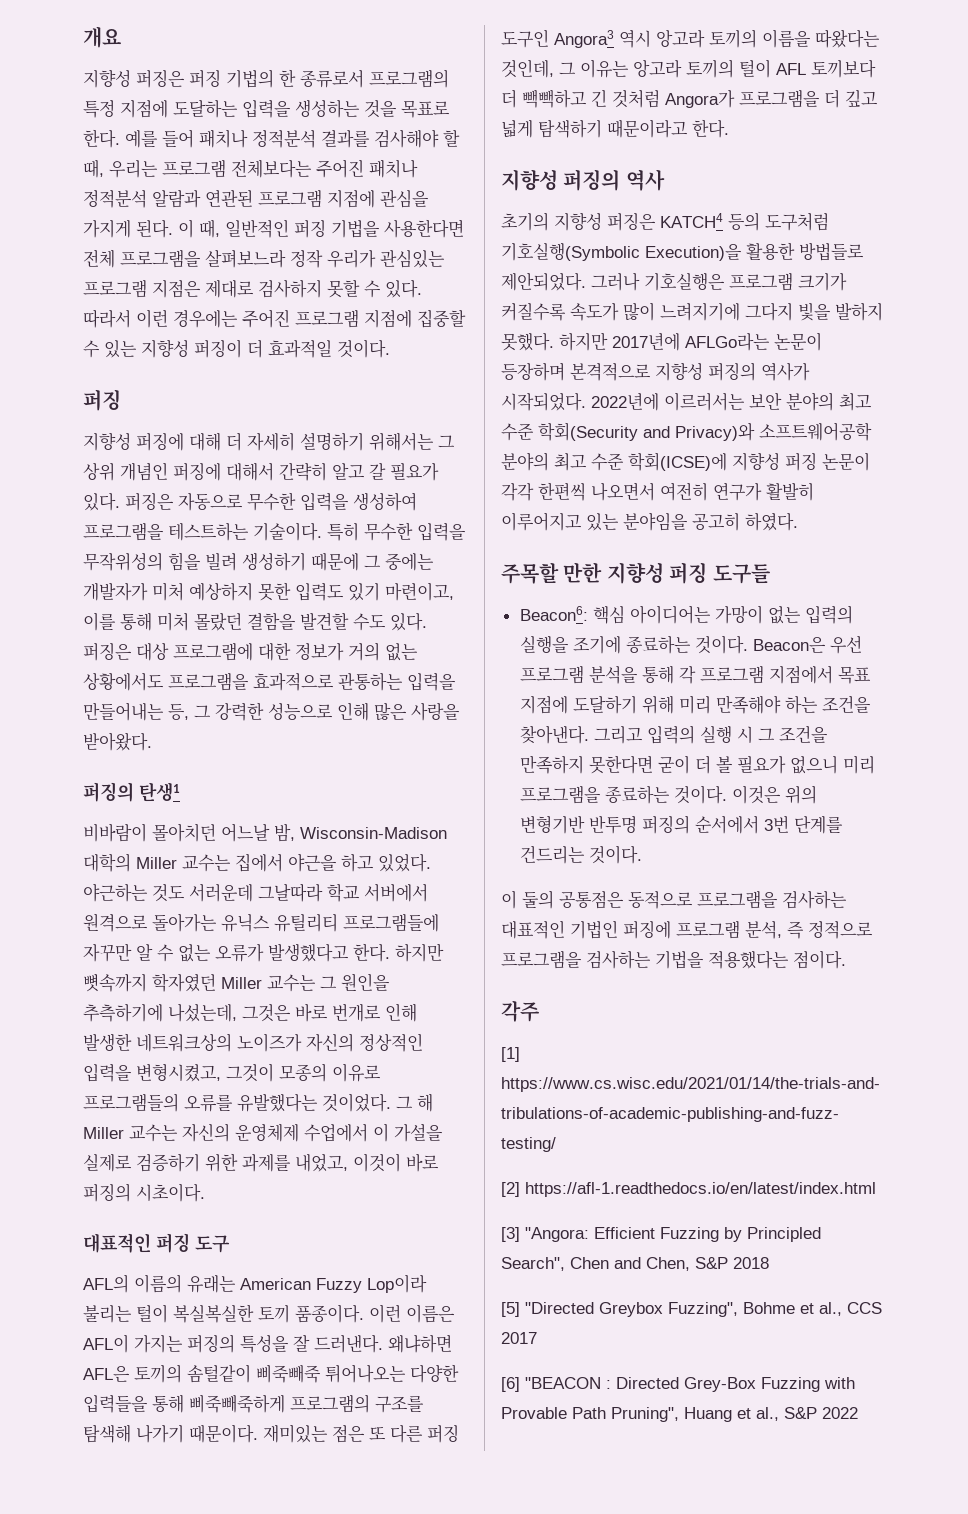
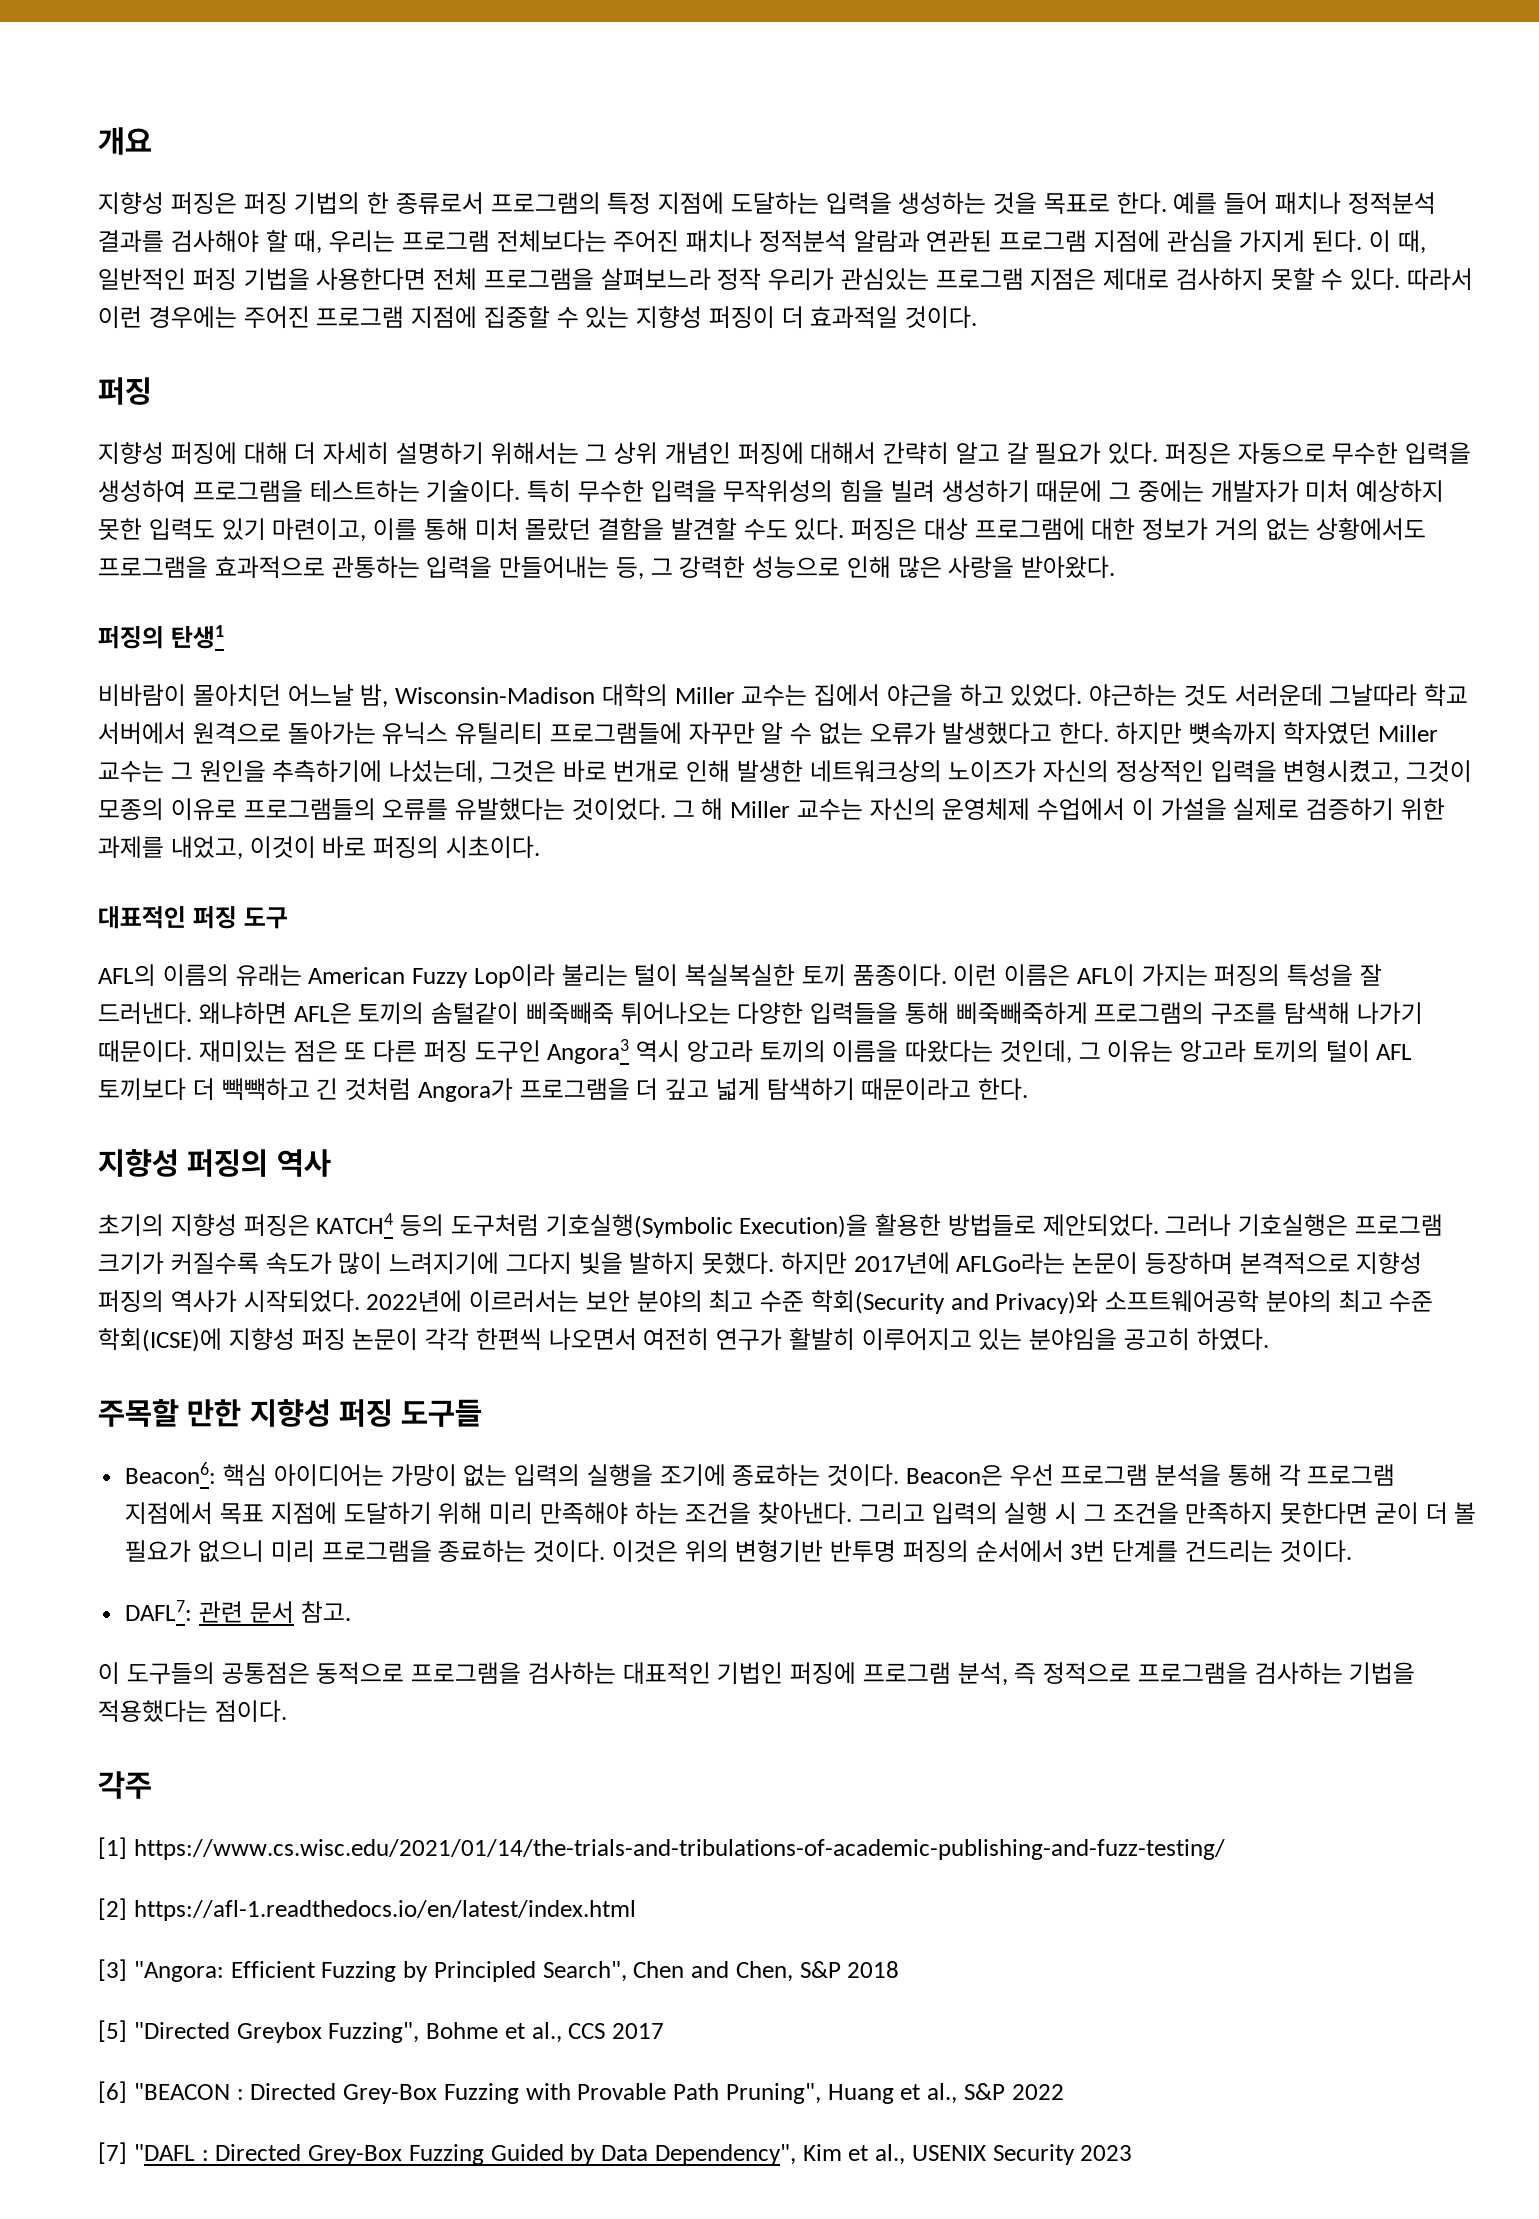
- 이 둘의 공통점은 동적으로 프로그램을 검사하는 대표적인 기법인 퍼징에 프로그램 분석, 즉 정적으로 프로그램을 검사하는 기법을 적용했다는 점이다.
+ DAFL7: 관련 문서 참고.
+ 이 도구들의 공통점은 동적으로 프로그램을 검사하는 대표적인 기법인 퍼징에 프로그램 분석, 즉 정적으로 프로그램을 검사하는 기법을 적용했다는 점이다.
+ [7] "DAFL : Directed Grey-Box Fuzzing Guided by Data Dependency", Kim et al., USENIX Security 2023

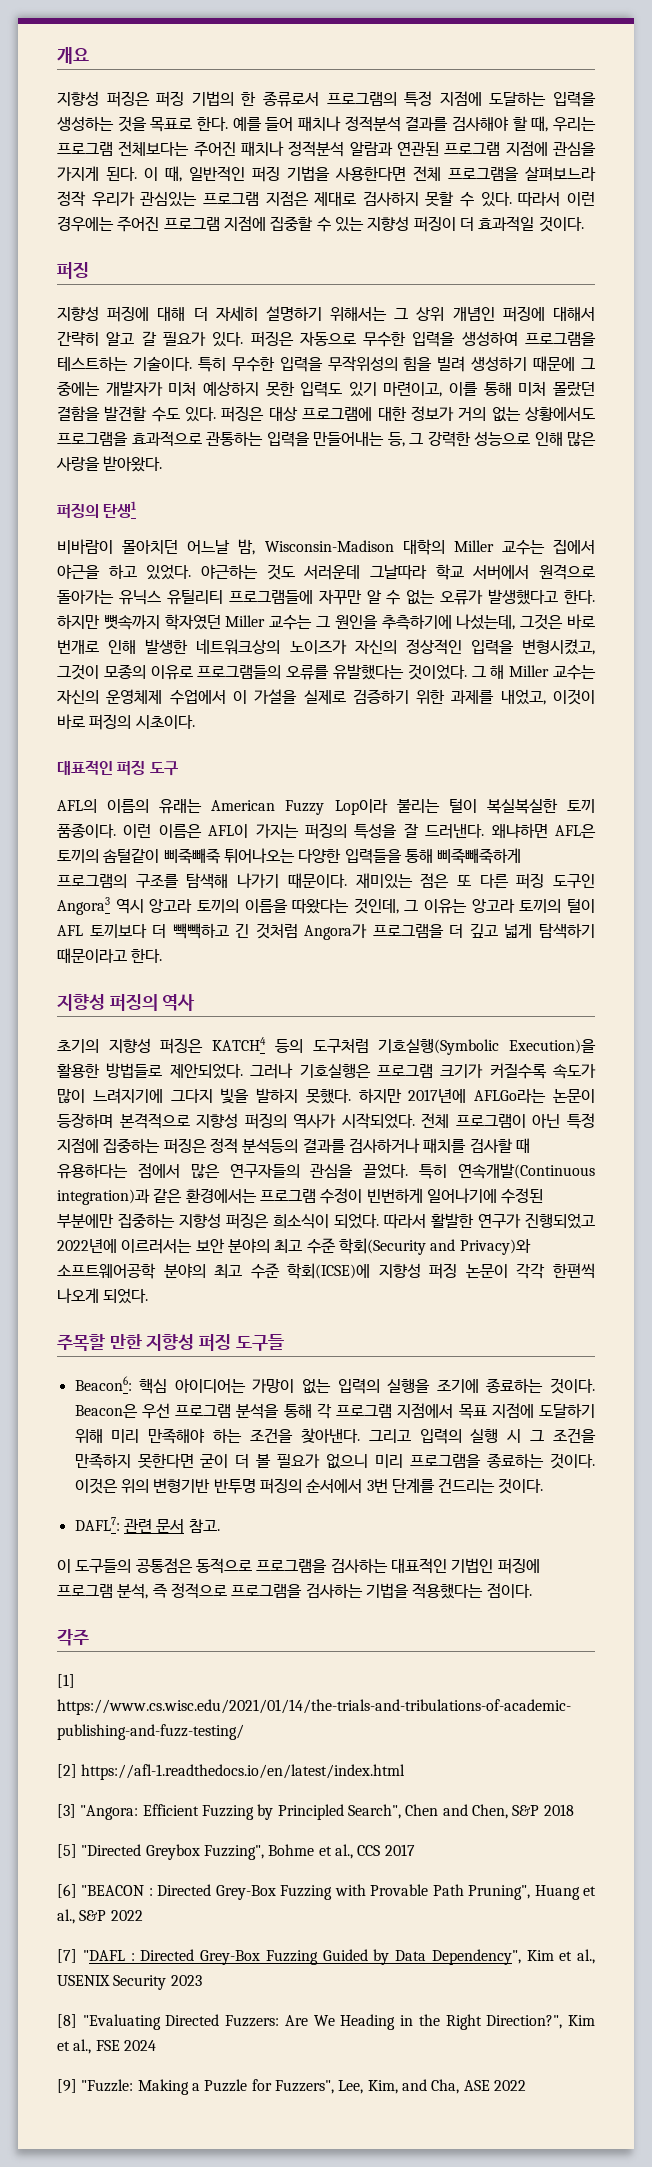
- 2022년에 이르러서는 보안 분야의 최고 수준 학회(Security and Privacy)와 소프트웨어공학 분야의 최고 수준 학회(ICSE)에 지향성 퍼징 논문이 각각 한편씩 나오면서 여전히 연구가 활발히 이루어지고 있는 분야임을 공고히 하였다.
+ 전체 프로그램이 아닌 특정 지점에 집중하는 퍼징은 정적 분석등의 결과를 검사하거나 패치를 검사할 때 유용하다는 점에서 많은 연구자들의 관심을 끌었다. 특히 연속개발(Continuous integration)과 같은 환경에서는 프로그램 수정이 빈번하게 일어나기에 수정된 부분에만 집중하는 지향성 퍼징은 희소식이 되었다. 따라서 활발한 연구가 진행되었고 2022년에 이르러서는 보안 분야의 최고 수준 학회(Security and Privacy)와 소프트웨어공학 분야의 최고 수준 학회(ICSE)에 지향성 퍼징 논문이 각각 한편씩 나오게 되었다.
+ [8] "Evaluating Directed Fuzzers: Are We Heading in the Right Direction?", Kim et al., FSE 2024
+ [9] "Fuzzle: Making a Puzzle for Fuzzers", Lee, Kim, and Cha, ASE 2022

